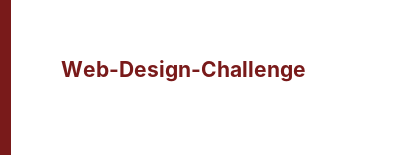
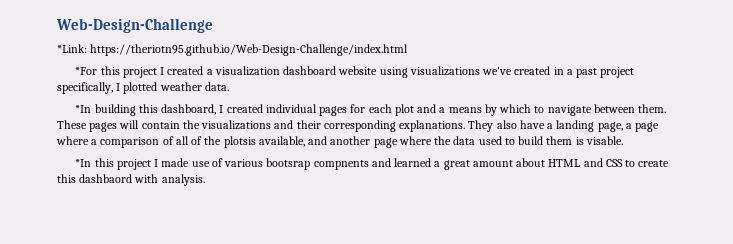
+ *Link: https://theriotn95.github.io/Web-Design-Challenge/index.html
+ *For this project I created a visualization dashboard website using visualizations we've created in a past project specifically, I plotted weather data.
+ *In building this dashboard, I created individual pages for each plot and a means by which to navigate between them. These pages will contain the visualizations and their corresponding explanations. They also have a landing page, a page where a comparison of all of the plotsis available, and another page where the data used to build them is visable.
+ *In this project I made use of various bootsrap compnents and learned a great amount about HTML and CSS to create this dashbaord with analysis.

